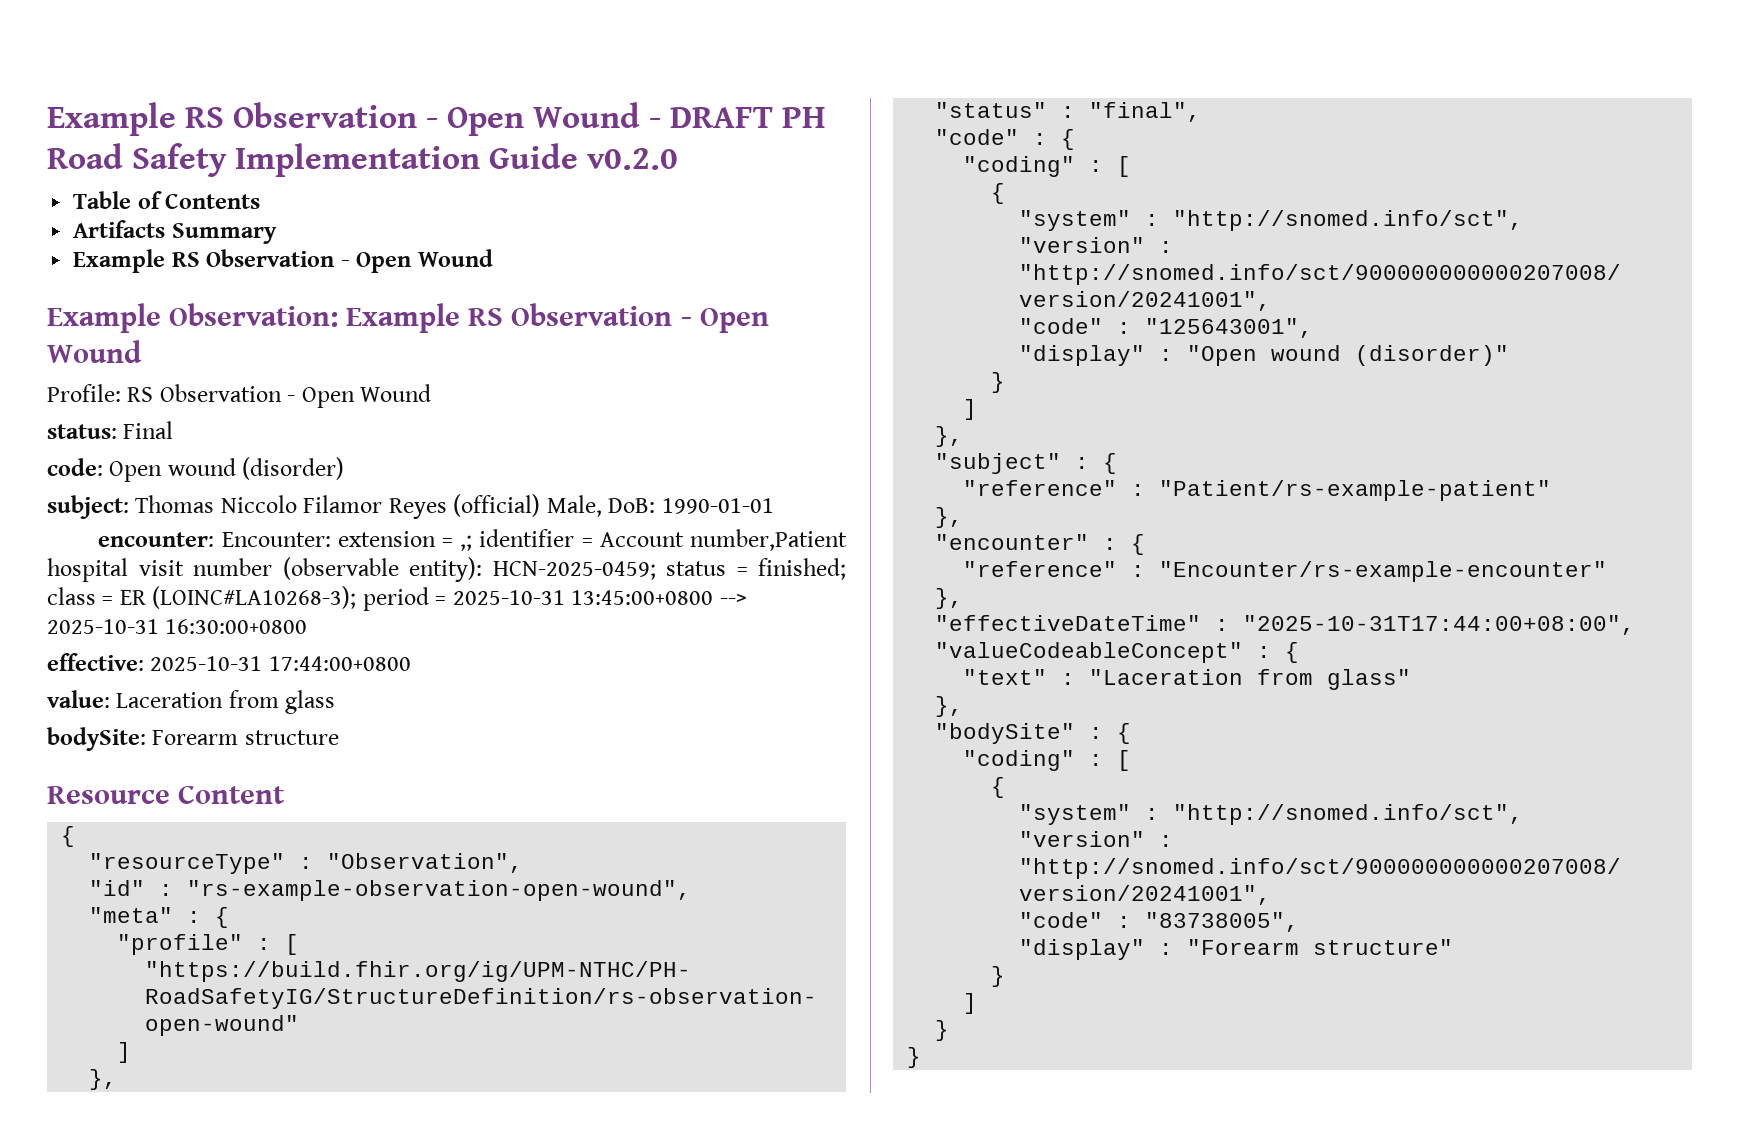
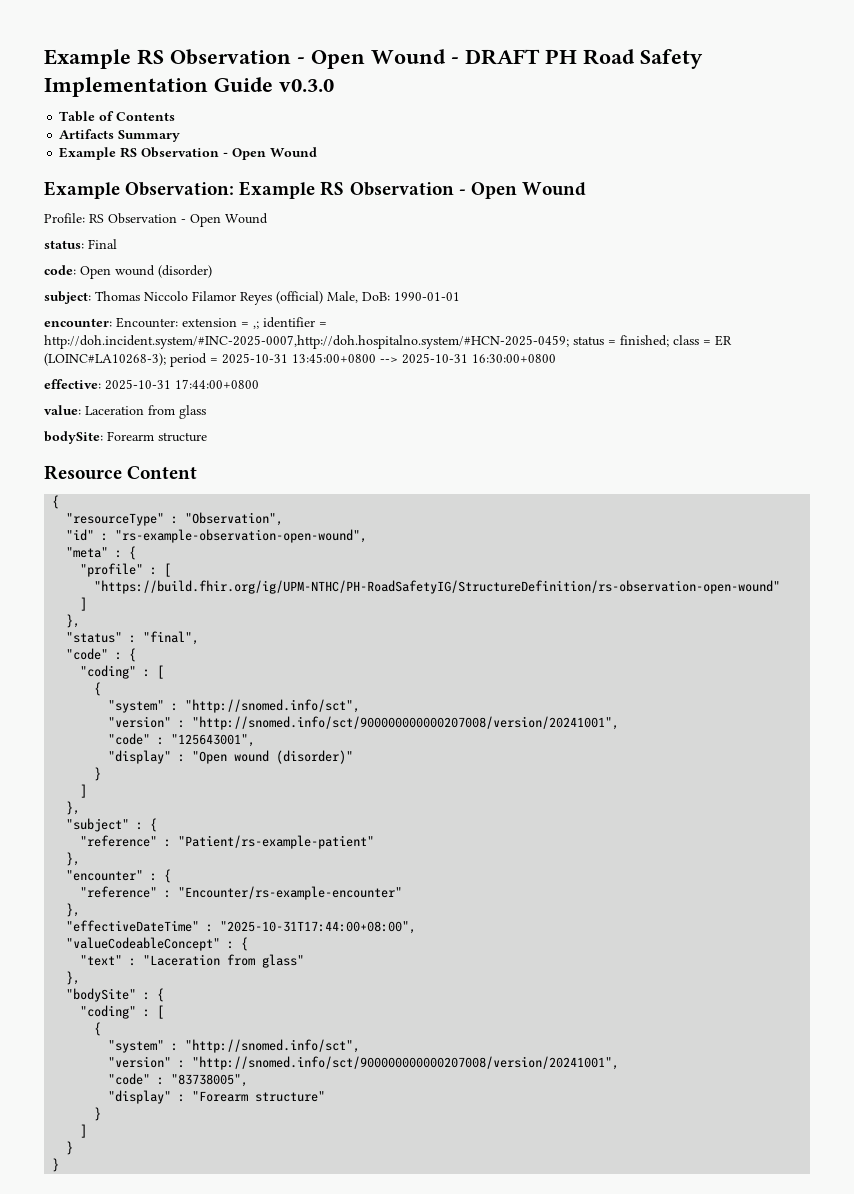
- Example RS Observation - Open Wound - DRAFT PH Road Safety Implementation Guide v0.2.0
+ Example RS Observation - Open Wound - DRAFT PH Road Safety Implementation Guide v0.3.0
- encounter: Encounter: extension = ,; identifier = Account number,Patient hospital visit number (observable entity): HCN-2025-0459; status = finished; class = ER (LOINC#LA10268-3); period = 2025-10-31 13:45:00+0800 --> 2025-10-31 16:30:00+0800
+ encounter: Encounter: extension = ,; identifier = http://doh.incident.system/#INC-2025-0007,http://doh.hospitalno.system/#HCN-2025-0459; status = finished; class = ER (LOINC#LA10268-3); period = 2025-10-31 13:45:00+0800 --> 2025-10-31 16:30:00+0800

